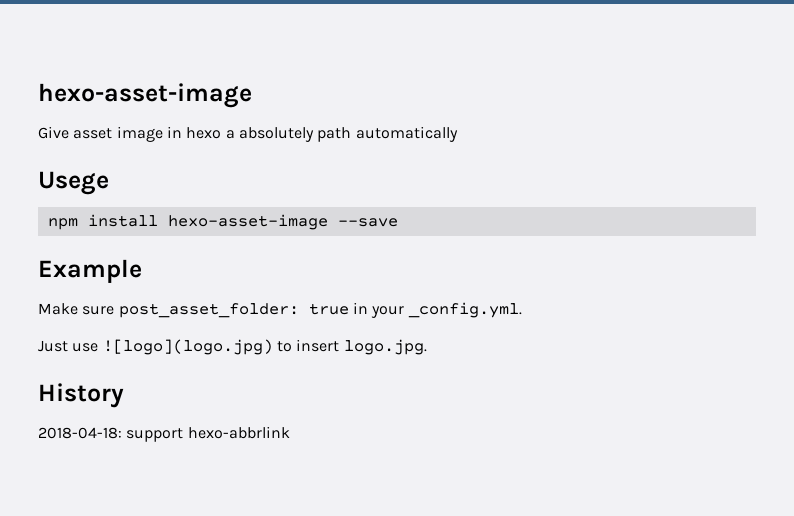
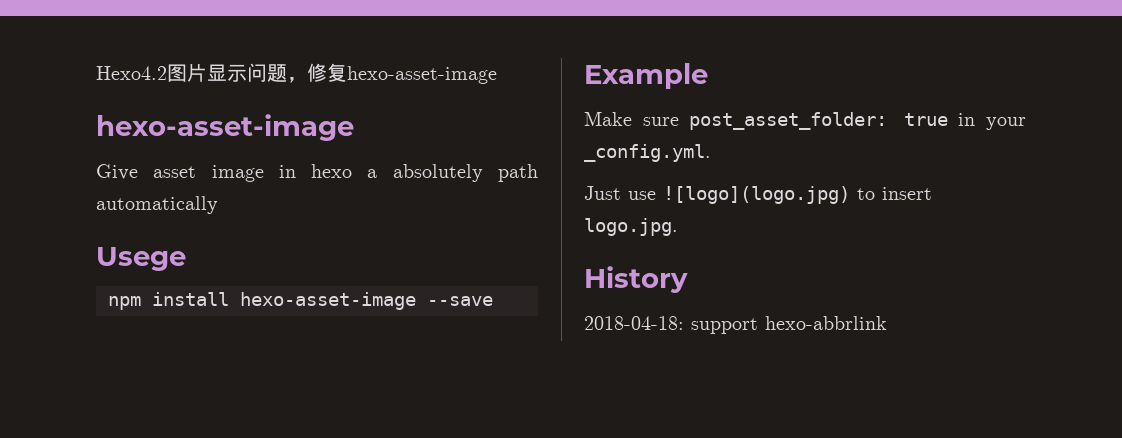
+ Hexo4.2图片显示问题，修复hexo-asset-image

